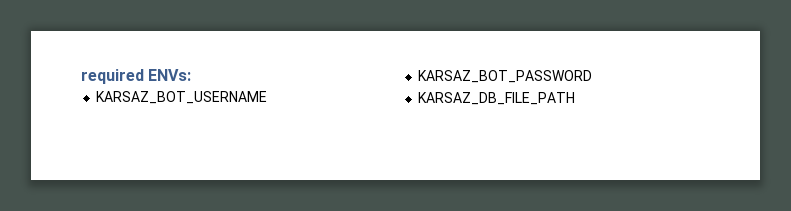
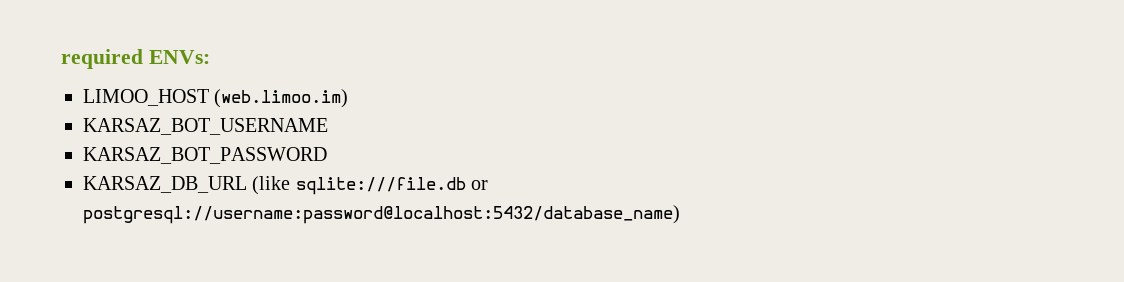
+ LIMOO_HOST (web.limoo.im)
- KARSAZ_DB_FILE_PATH
+ KARSAZ_DB_URL (like sqlite:///file.db or postgresql://username:password@localhost:5432/database_name)

